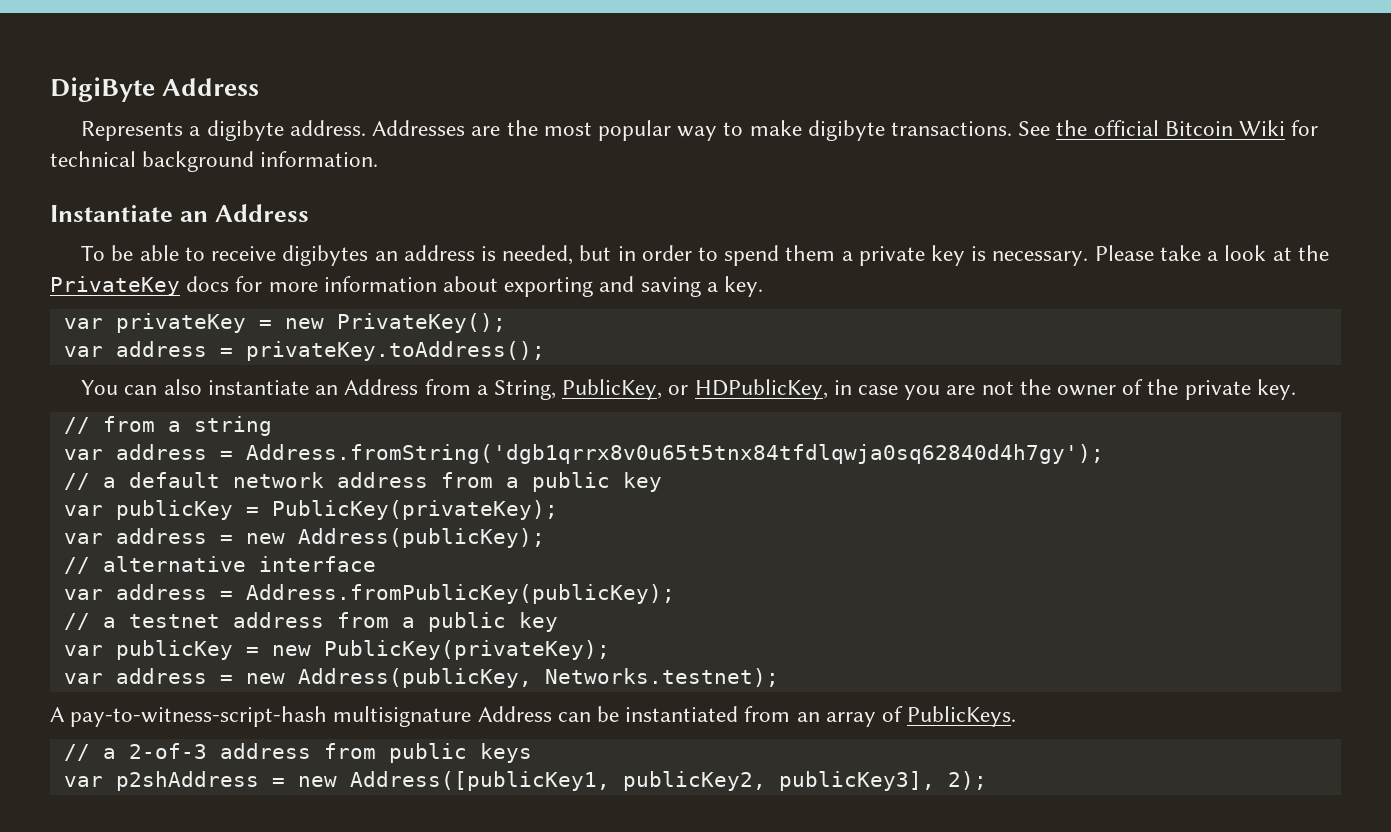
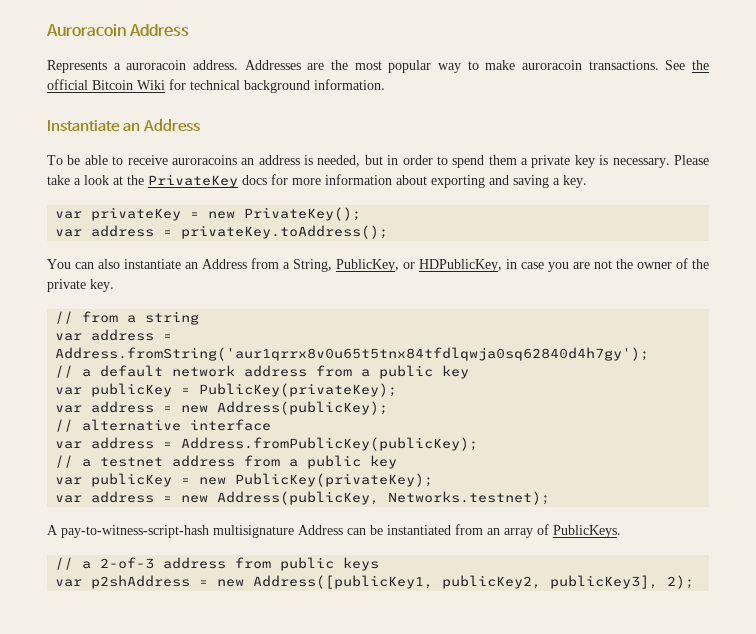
- DigiByte Address
+ Auroracoin Address
- Represents a digibyte address.
+ Represents a auroracoin address.
- Addresses are the most popular way to make digibyte transactions.
+ Addresses are the most popular way to make auroracoin transactions.
- To be able to receive digibytes an address is needed, but in order to spend them a private key is necessary.
+ To be able to receive auroracoins an address is needed, but in order to spend them a private key is necessary.
- var address = Address.fromString('dgb1qrrx8v0u65t5tnx84tfdlqwja0sq62840d4h7gy');
+ var address = Address.fromString('aur1qrrx8v0u65t5tnx84tfdlqwja0sq62840d4h7gy');

